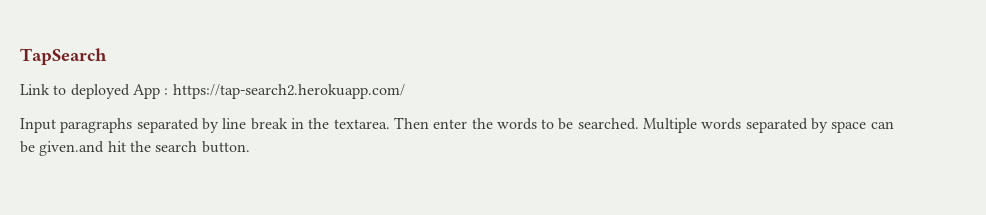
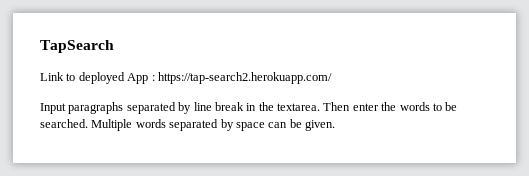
- Multiple words separated by space can be given.and hit the search button.
+ Multiple words separated by space can be given.

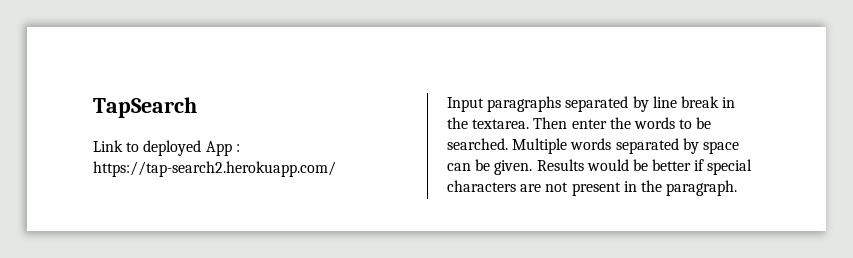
+ Results would be better if special characters are not present in the paragraph.

